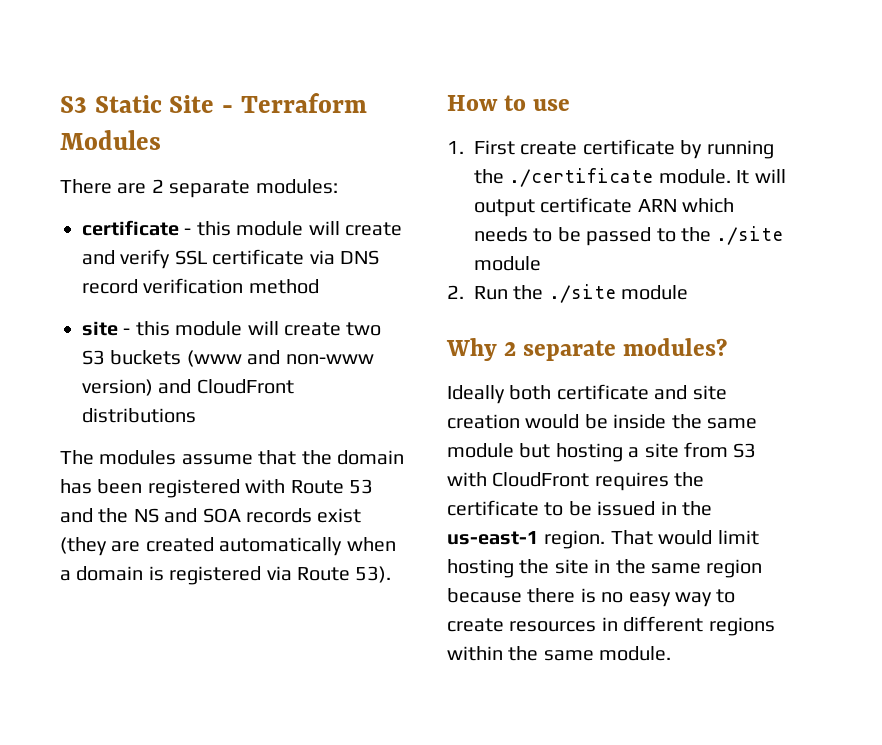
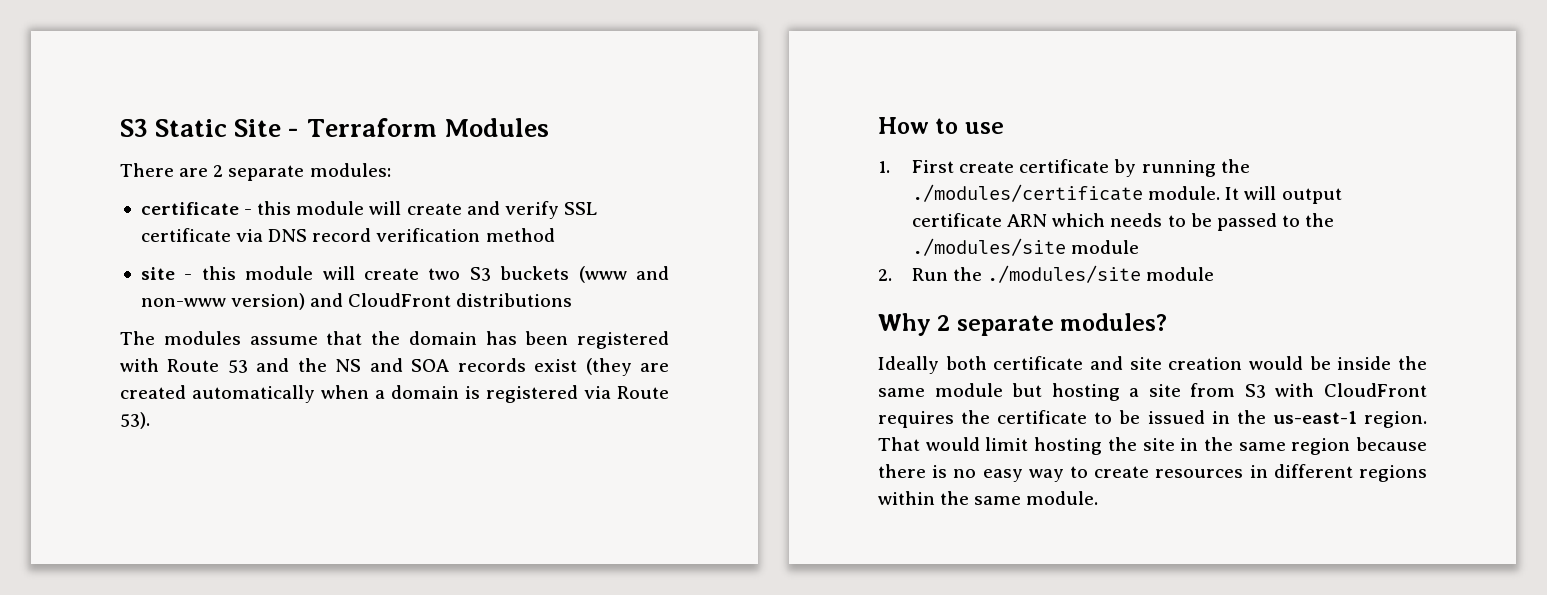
- 1. First create certificate by running the ./certificate module.
+ 1. First create certificate by running the ./modules/certificate module.
- It will output certificate ARN which needs to be passed to the ./site module
+ It will output certificate ARN which needs to be passed to the ./modules/site module
- 2. Run the ./site module
+ 2. Run the ./modules/site module

